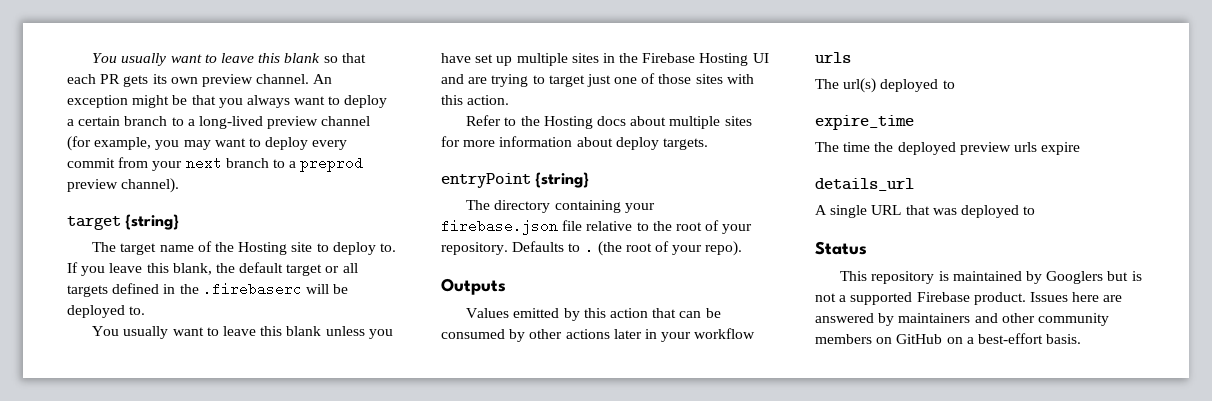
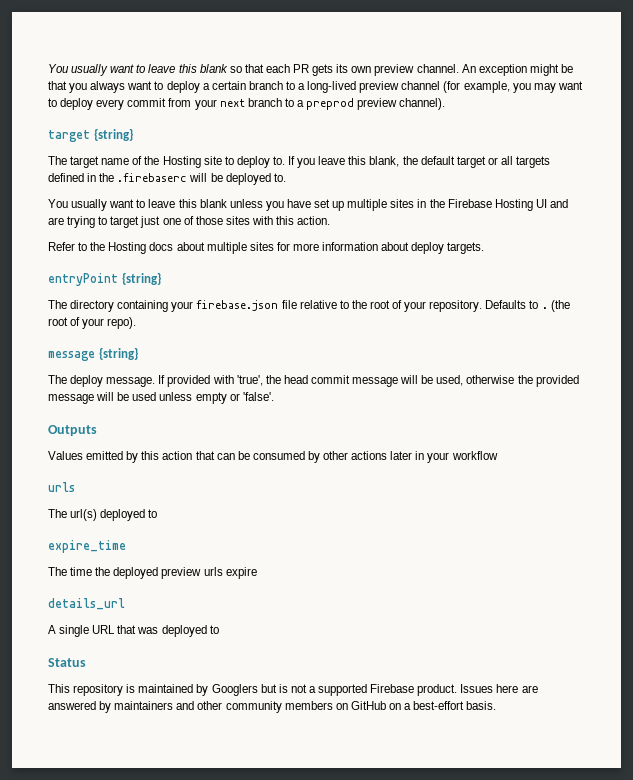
+ message {string}
+ The deploy message. If provided with 'true', the head commit message will be used, otherwise the provided message will be used unless empty or 'false'.

